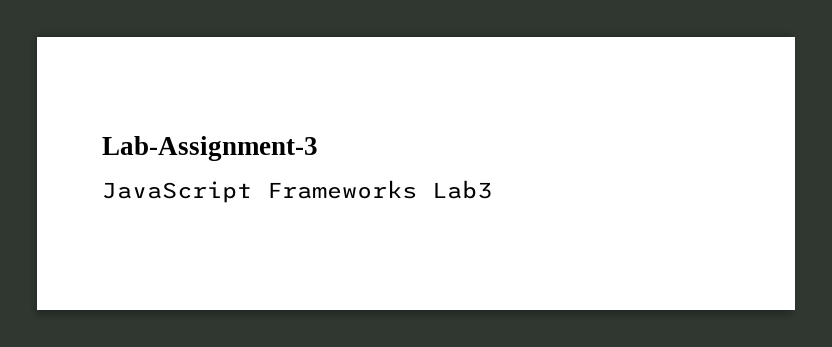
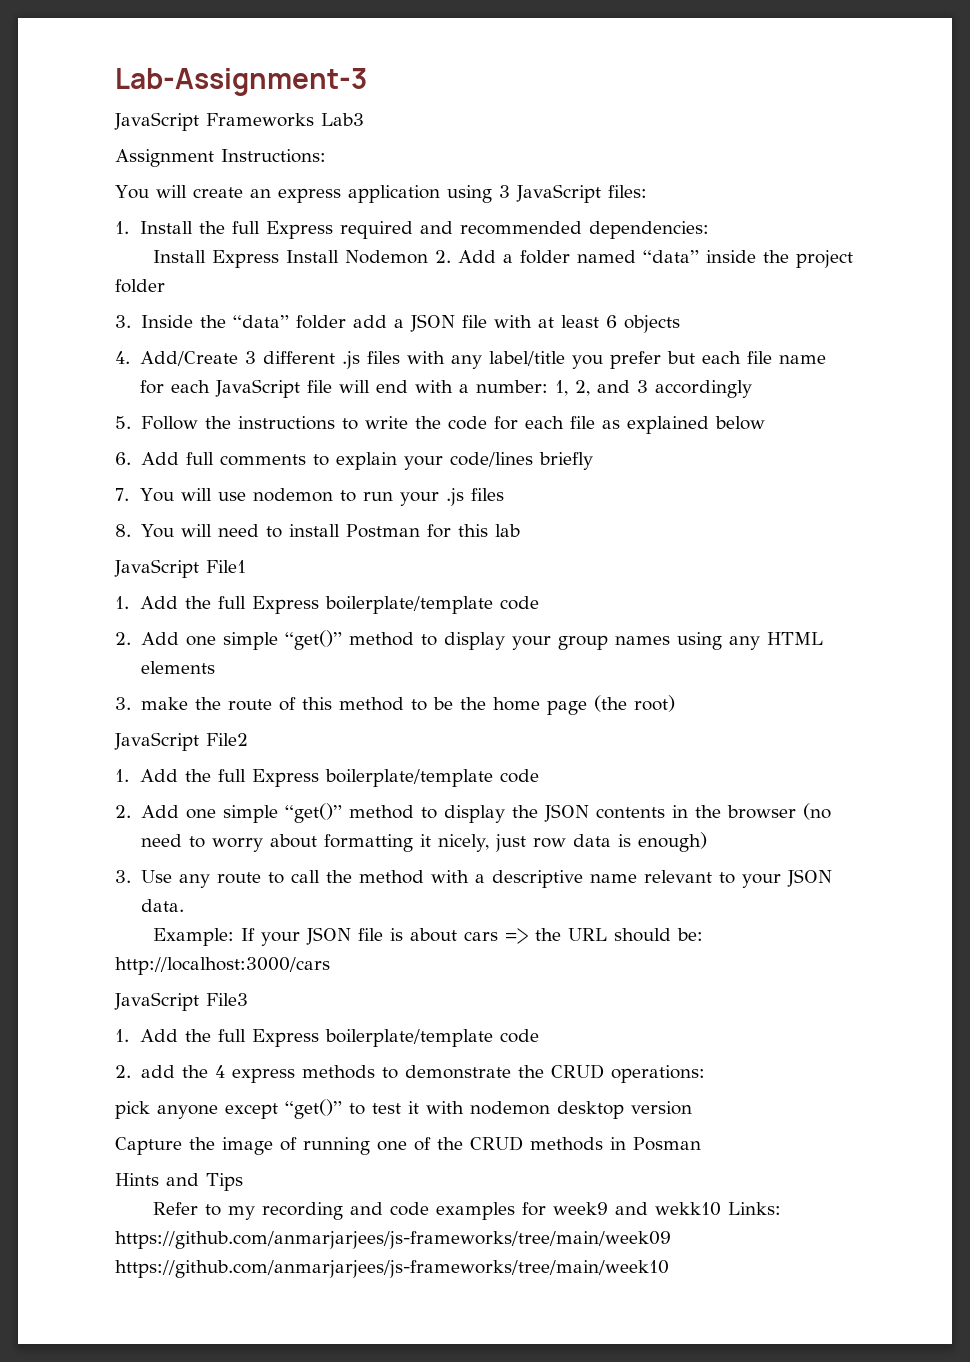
+ Assignment Instructions:
+ You will create an express application using 3 JavaScript files:
+ 1. Install the full Express required and recommended dependencies:
+ Install Express Install Nodemon 2. Add a folder named “data” inside the project folder
+ 3. Inside the “data” folder add a JSON file with at least 6 objects
+ 4. Add/Create 3 different .js files with any label/title you prefer but each file name for each JavaScript file will end with a number: 1, 2, and 3 accordingly
+ 5. Follow the instructions to write the code for each file as explained below
+ 6. Add full comments to explain your code/lines briefly
+ 7. You will use nodemon to run your .js files
+ 8. You will need to install Postman for this lab
+ JavaScript File1
+ 1. Add the full Express boilerplate/template code
+ 2. Add one simple “get()” method to display your group names using any HTML elements
+ 3. make the route of this method to be the home page (the root)
+ JavaScript File2
+ 1. Add the full Express boilerplate/template code
+ 2. Add one simple “get()” method to display the JSON contents in the browser (no need to worry about formatting it nicely, just row data is enough)
+ 3. Use any route to call the method with a descriptive name relevant to your JSON data.
+ Example: If your JSON file is about cars => the URL should be: http://localhost:3000/cars
+ JavaScript File3
+ 1. Add the full Express boilerplate/template code
+ 2. add the 4 express methods to demonstrate the CRUD operations:
+ pick anyone except “get()” to test it with nodemon desktop version
+ Capture the image of running one of the CRUD methods in Posman
+ Hints and Tips
+ Refer to my recording and code examples for week9 and wekk10 Links: https://github.com/anmarjarjees/js-frameworks/tree/main/week09 https://github.com/anmarjarjees/js-frameworks/tree/main/week10

